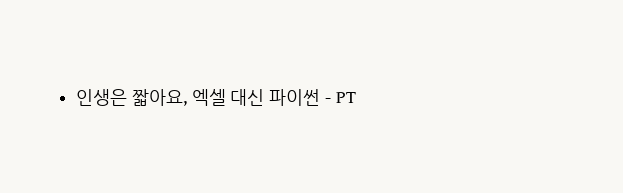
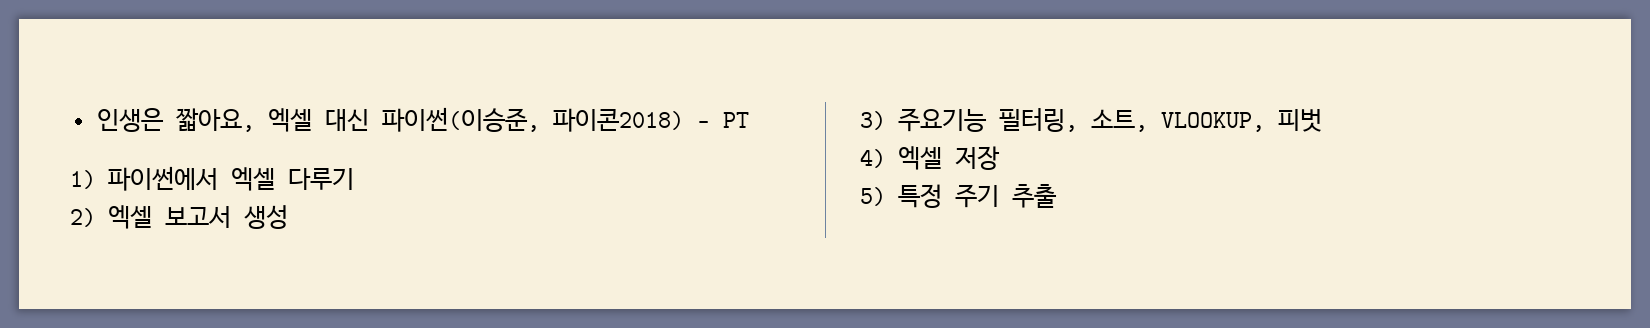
- 인생은 짧아요, 엑셀 대신 파이썬 - PT
+ 인생은 짧아요, 엑셀 대신 파이썬(이승준, 파이콘2018) - PT
+ 1) 파이썬에서 엑셀 다루기
+ 2) 엑셀 보고서 생성
+ 3) 주요기능 필터링, 소트, VLOOKUP, 피벗
+ 4) 엑셀 저장
+ 5) 특정 주기 추출

